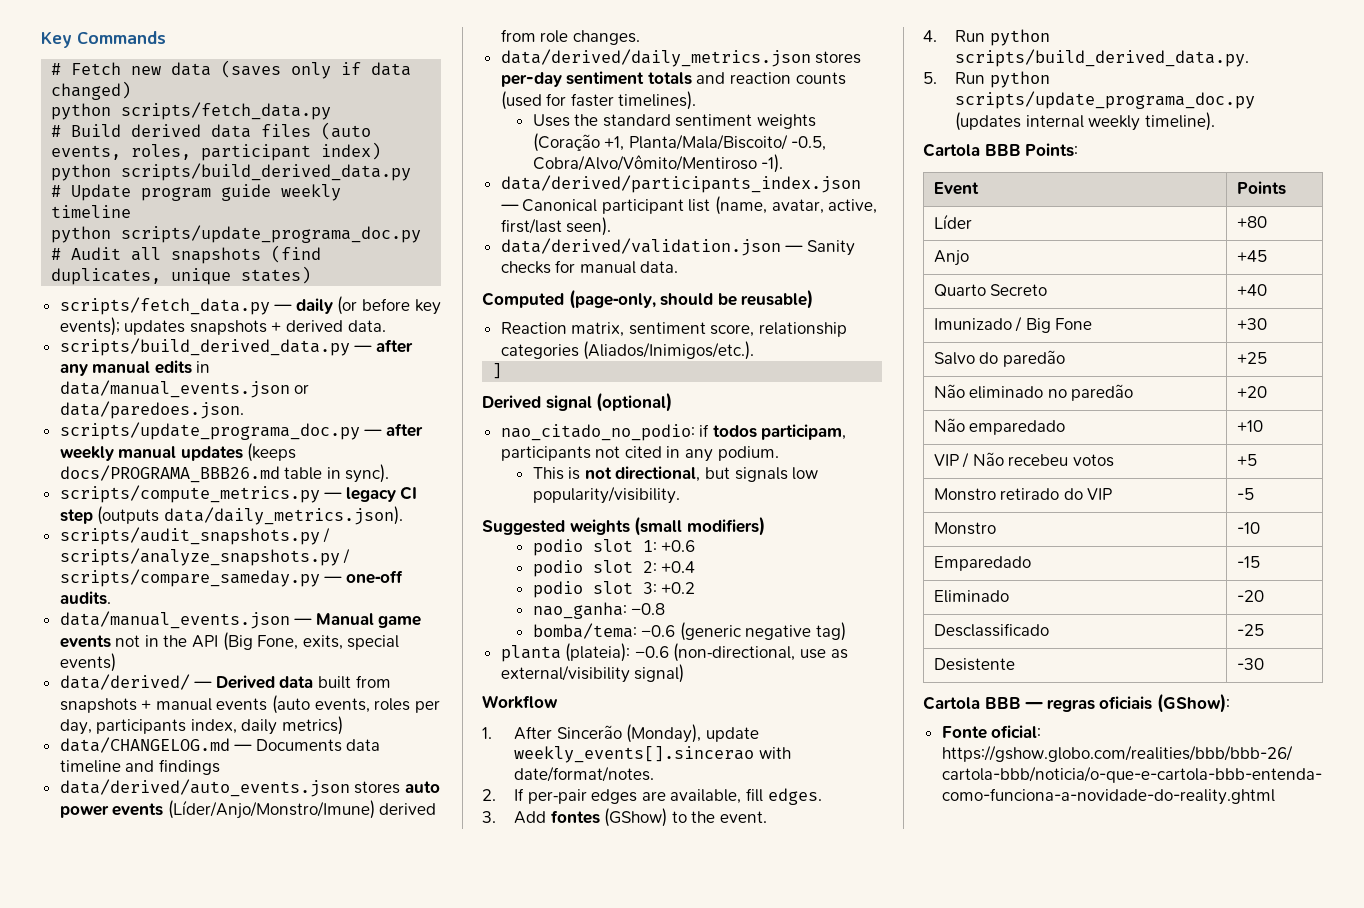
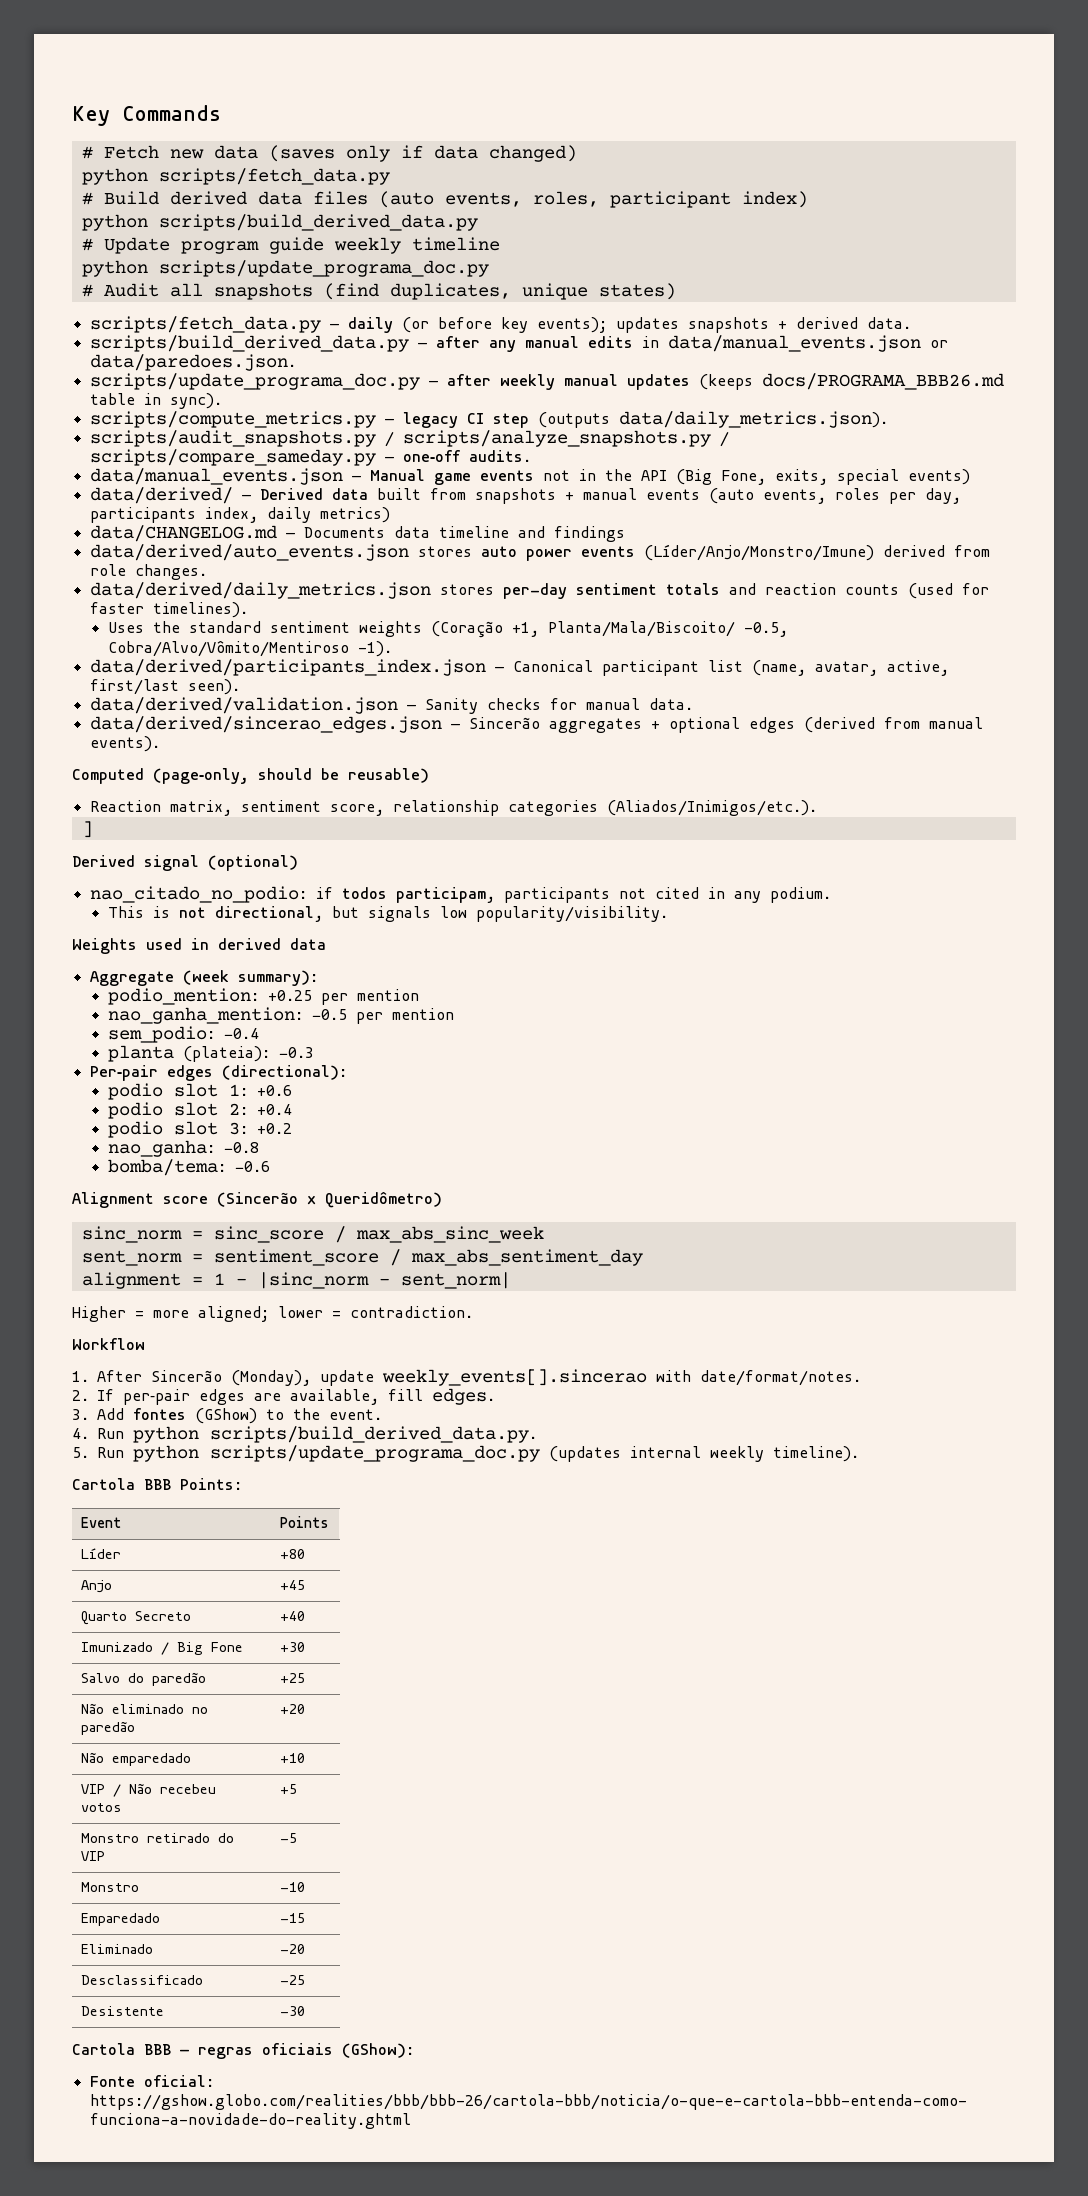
+ data/derived/sincerao_edges.json — Sincerão aggregates + optional edges (derived from manual events).
- Suggested weights (small modifiers)
+ Weights used in derived data
+ Aggregate (week summary):
+ podio_mention: +0.25 per mention
+ nao_ganha_mention: −0.5 per mention
+ sem_podio: −0.4
+ planta (plateia): −0.3
+ Per‑pair edges (directional):
- bomba/tema: −0.6 (generic negative tag)
- planta (plateia): −0.6 (non‑directional, use as external/visibility signal)
+ bomba/tema: −0.6
+ Alignment score (Sincerão × Queridômetro)
+ sinc_norm = sinc_score / max_abs_sinc_week
+ sent_norm = sentiment_score / max_abs_sentiment_day
+ alignment = 1 - |sinc_norm - sent_norm|
+ Higher = more aligned; lower = contradiction.

